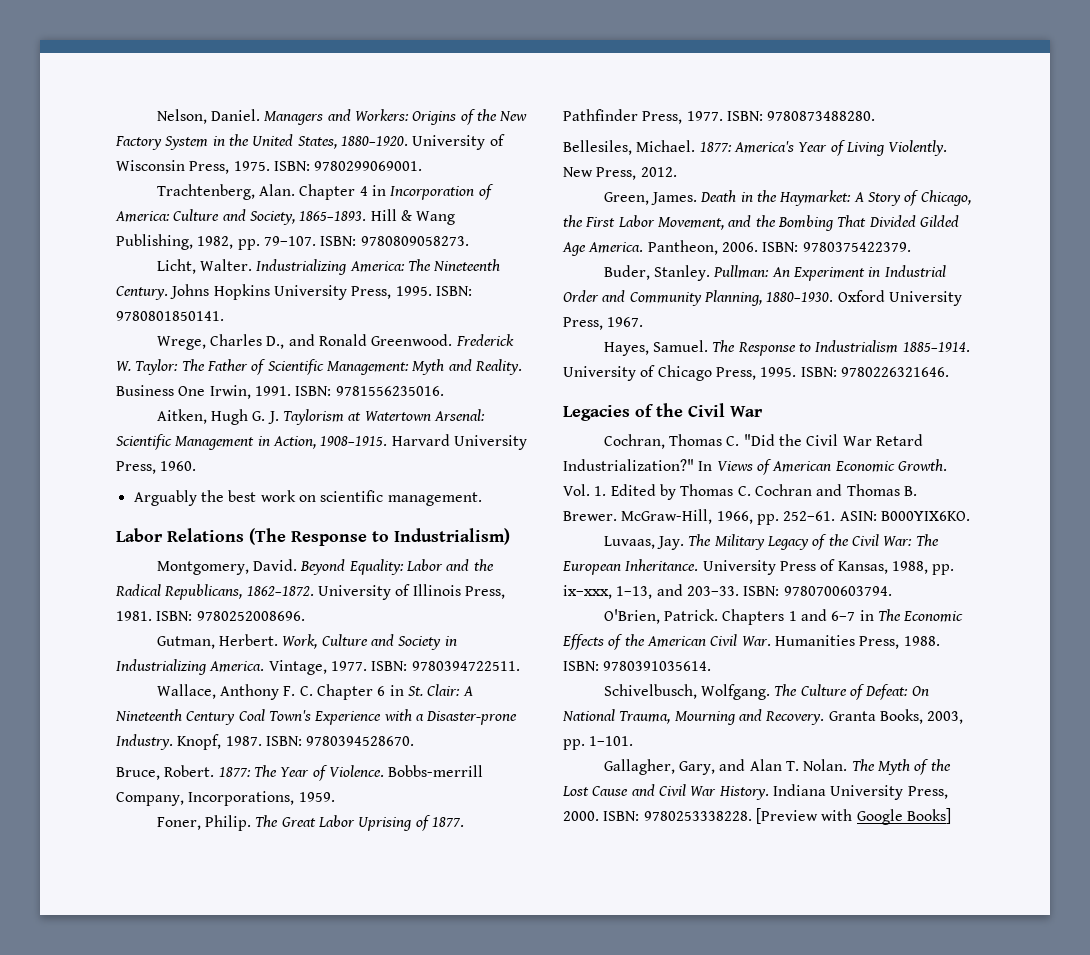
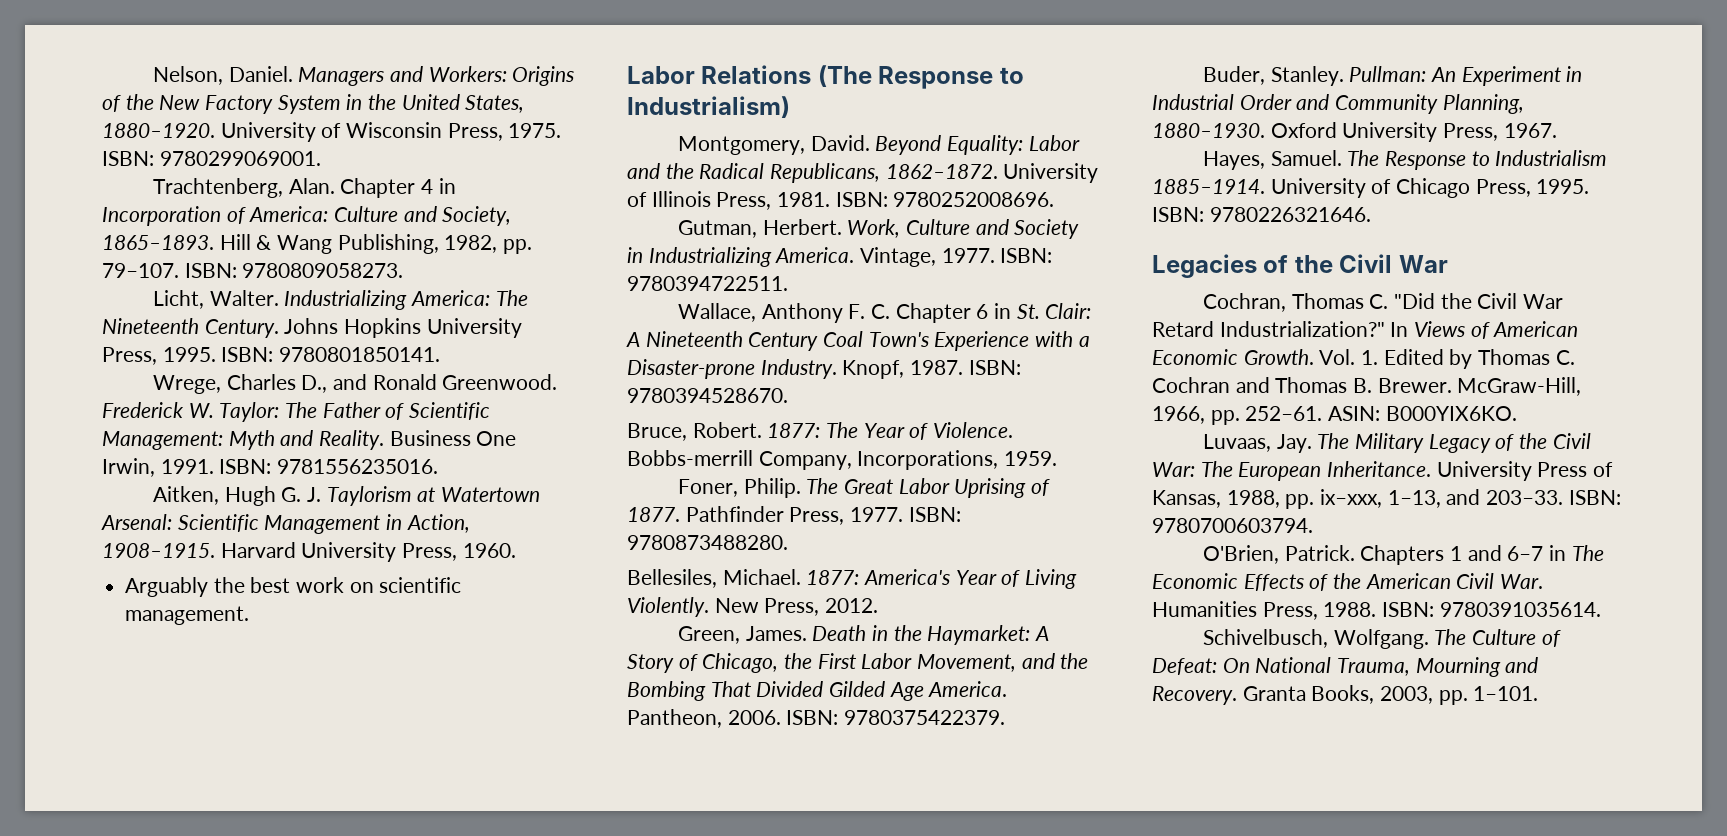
- Gallagher, Gary, and Alan T. Nolan. The Myth of the Lost Cause and Civil War History. Indiana University Press, 2000. ISBN: 9780253338228. [Preview with Google Books]

